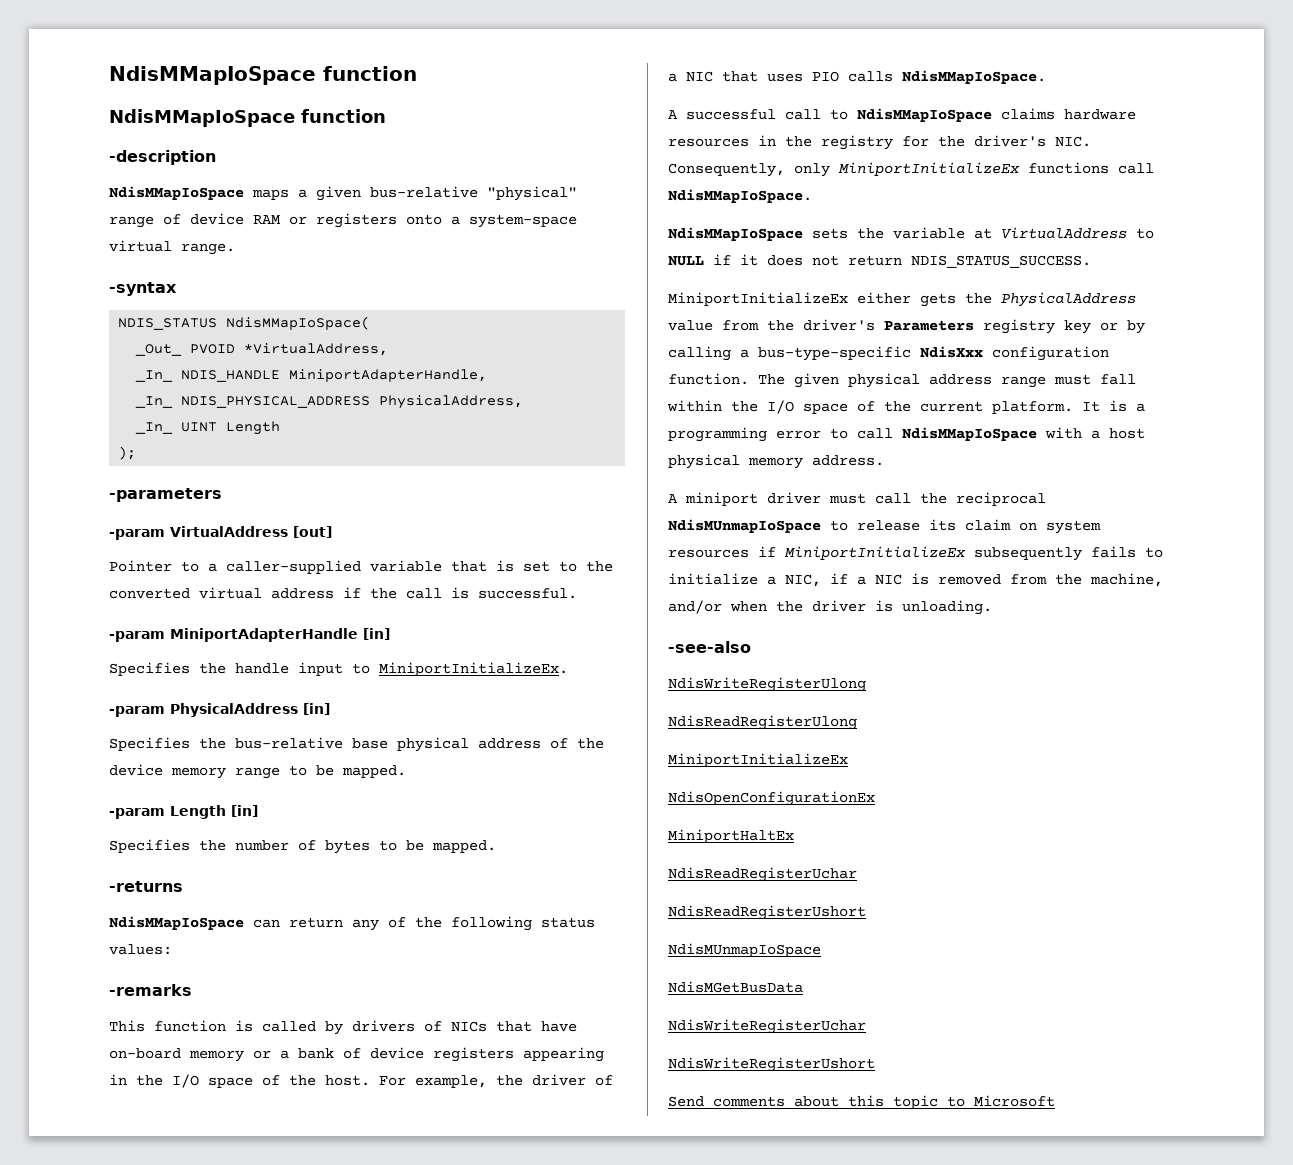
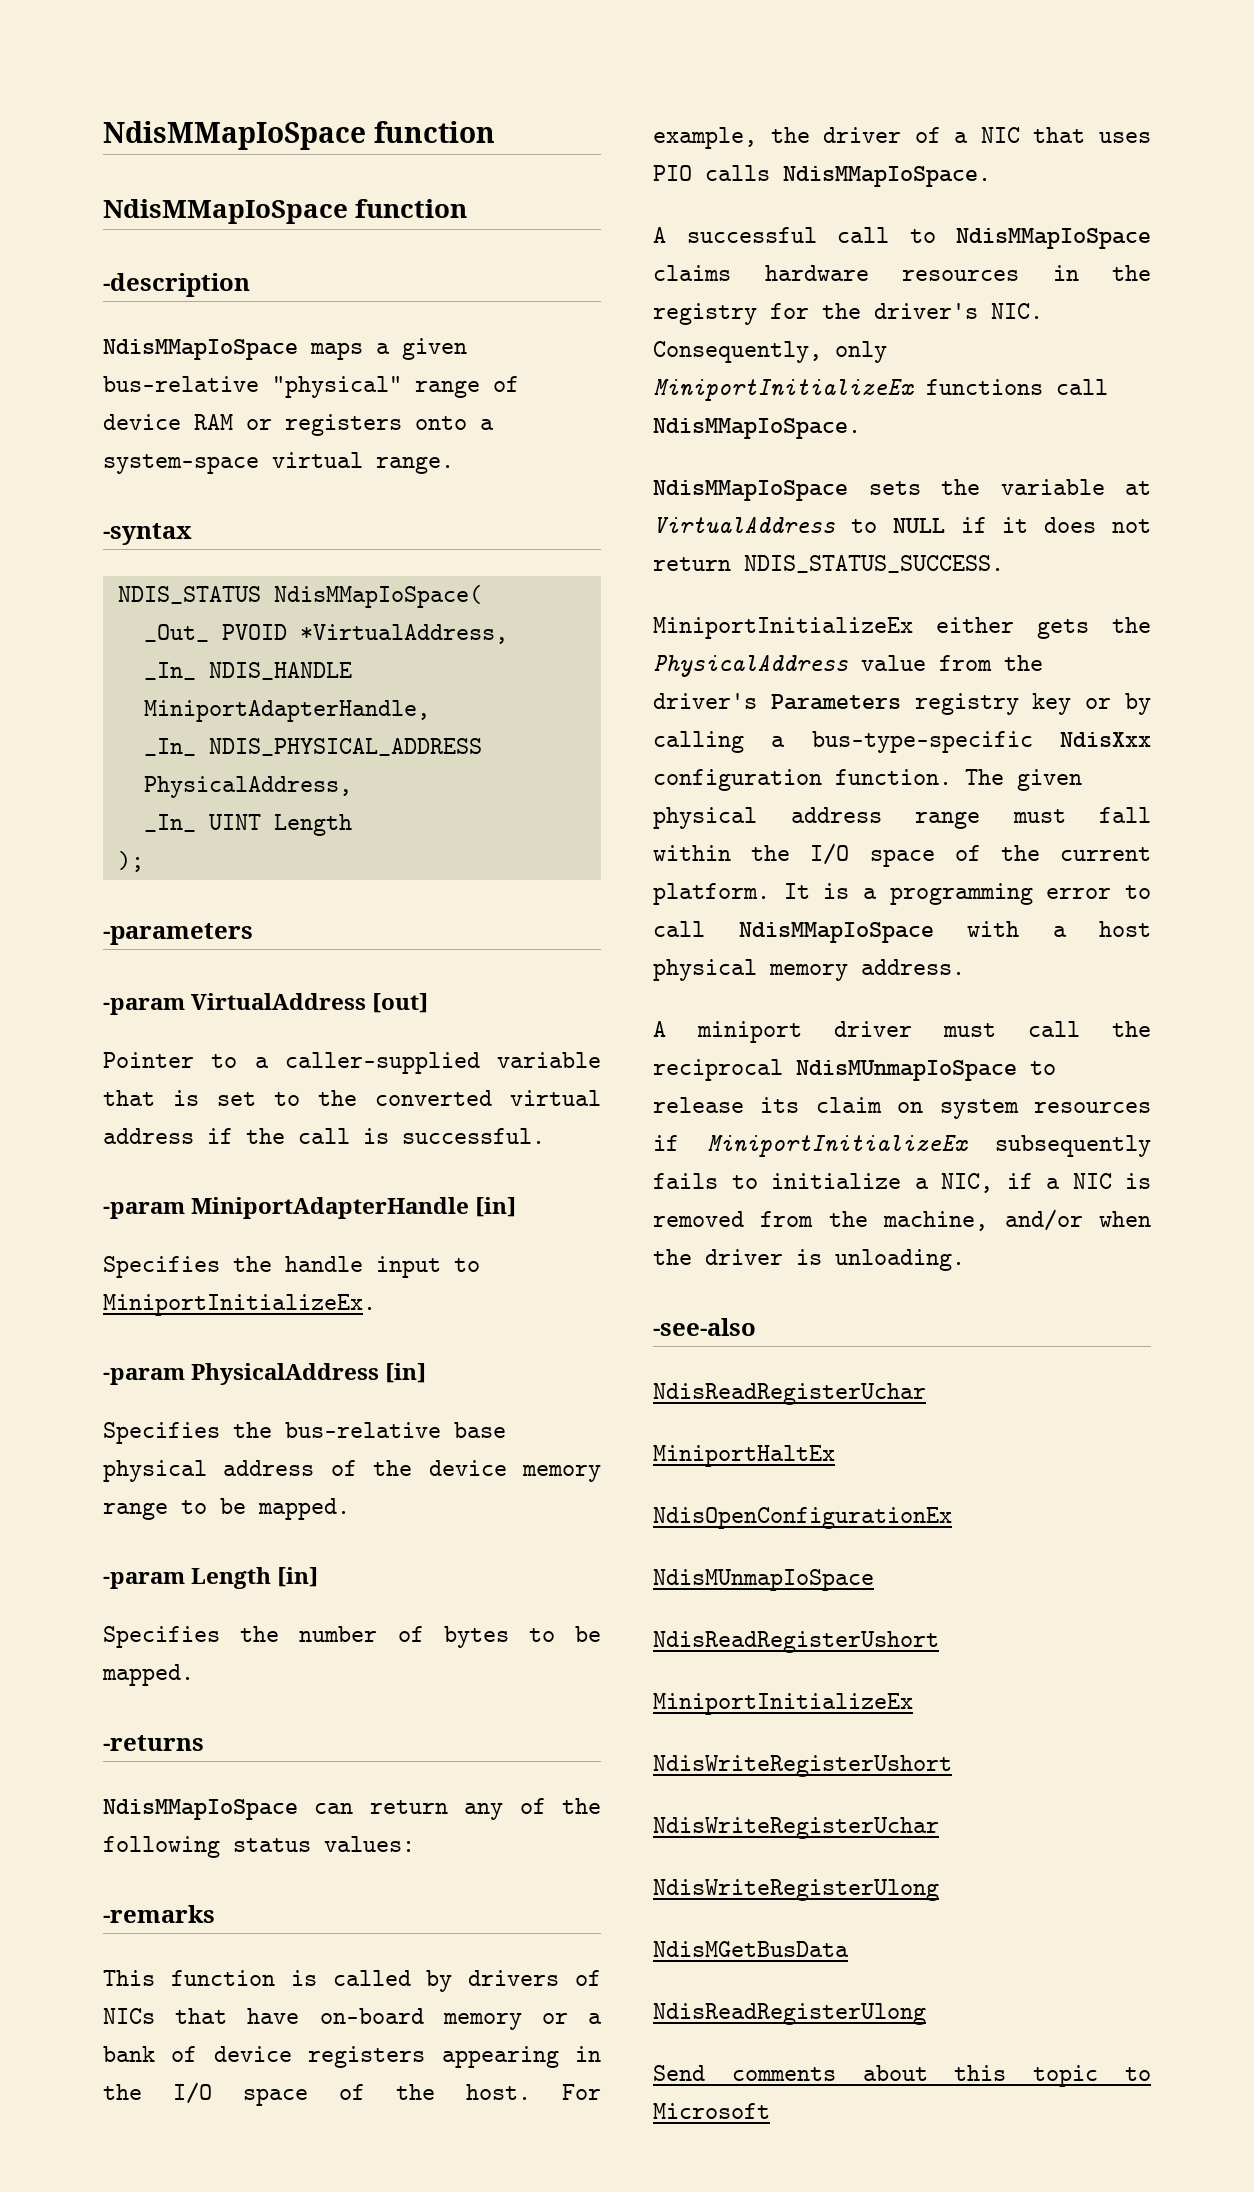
+ NdisReadRegisterUchar
+ MiniportHaltEx
+ NdisOpenConfigurationEx
+ NdisMUnmapIoSpace
+ NdisReadRegisterUshort
+ MiniportInitializeEx
+ NdisWriteRegisterUshort
+ NdisWriteRegisterUchar
  NdisWriteRegisterUlong
- NdisReadRegisterUlong
- MiniportInitializeEx
- NdisOpenConfigurationEx
- MiniportHaltEx
- NdisReadRegisterUchar
- NdisReadRegisterUshort
- NdisMUnmapIoSpace
- NdisWriteRegisterUchar
- NdisWriteRegisterUshort
+ NdisReadRegisterUlong

